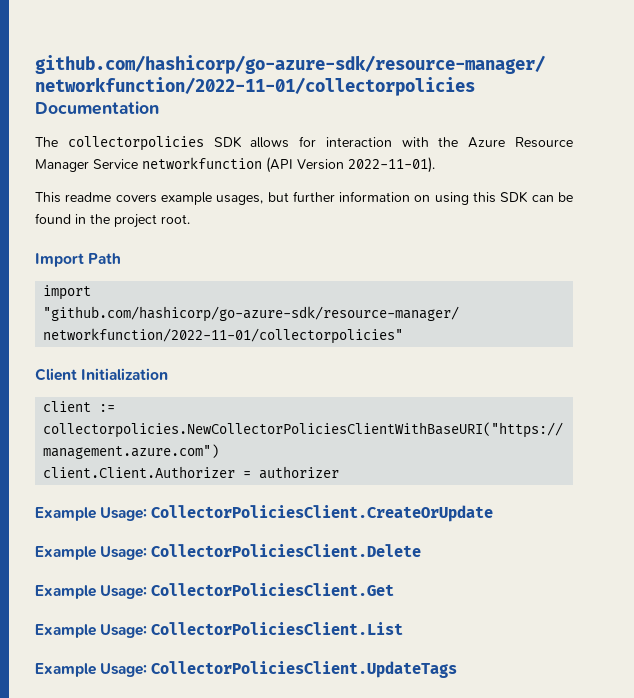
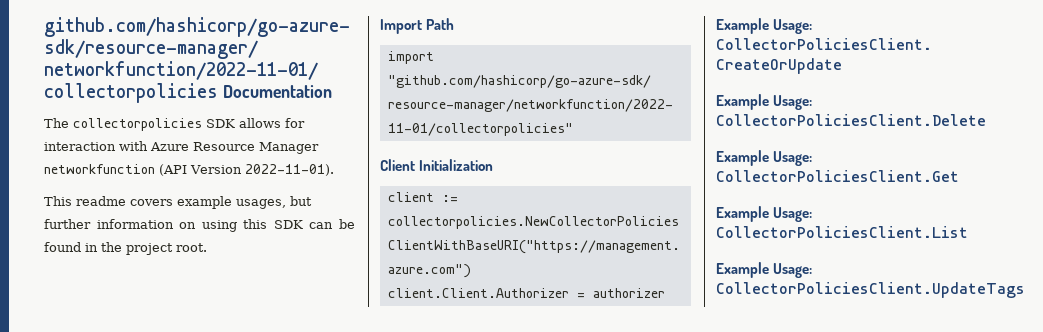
- The collectorpolicies SDK allows for interaction with the Azure Resource Manager Service networkfunction (API Version 2022-11-01).
+ The collectorpolicies SDK allows for interaction with Azure Resource Manager networkfunction (API Version 2022-11-01).

